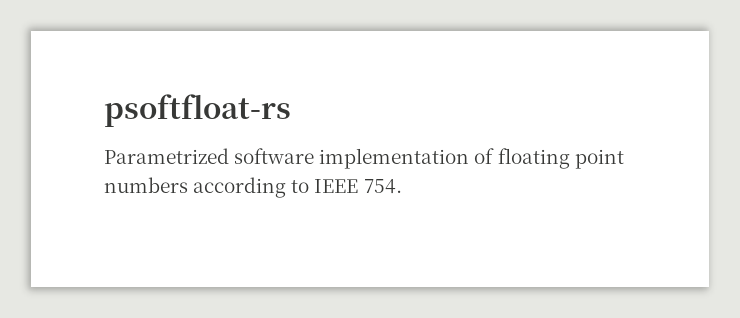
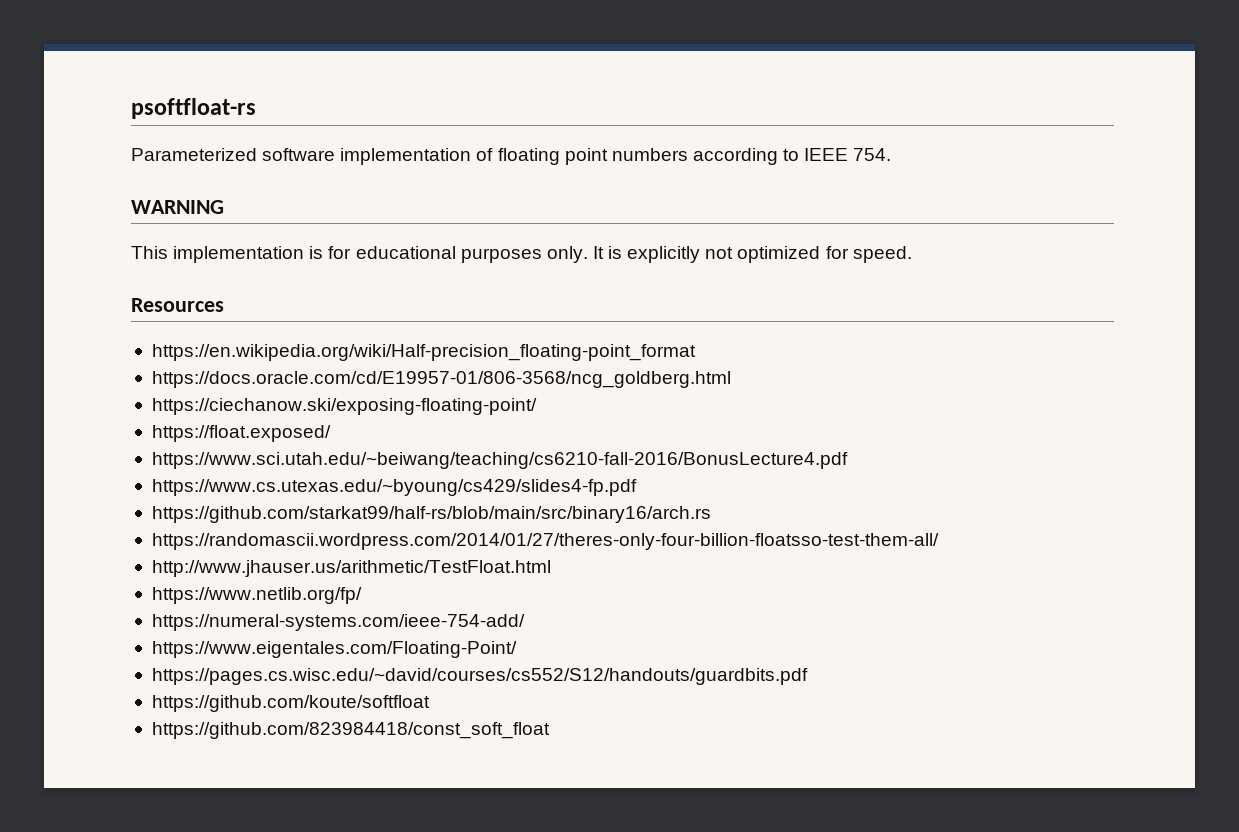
- Parametrized software implementation of floating point numbers according to IEEE 754.
+ Parameterized software implementation of floating point numbers according to IEEE 754.
+ WARNING
+ This implementation is for educational purposes only. It is explicitly not optimized for speed.
+ Resources
+ https://en.wikipedia.org/wiki/Half-precision_floating-point_format
+ https://docs.oracle.com/cd/E19957-01/806-3568/ncg_goldberg.html
+ https://ciechanow.ski/exposing-floating-point/
+ https://float.exposed/
+ https://www.sci.utah.edu/~beiwang/teaching/cs6210-fall-2016/BonusLecture4.pdf
+ https://www.cs.utexas.edu/~byoung/cs429/slides4-fp.pdf
+ https://github.com/starkat99/half-rs/blob/main/src/binary16/arch.rs
+ https://randomascii.wordpress.com/2014/01/27/theres-only-four-billion-floatsso-test-them-all/
+ http://www.jhauser.us/arithmetic/TestFloat.html
+ https://www.netlib.org/fp/
+ https://numeral-systems.com/ieee-754-add/
+ https://www.eigentales.com/Floating-Point/
+ https://pages.cs.wisc.edu/~david/courses/cs552/S12/handouts/guardbits.pdf
+ https://github.com/koute/softfloat
+ https://github.com/823984418/const_soft_float

